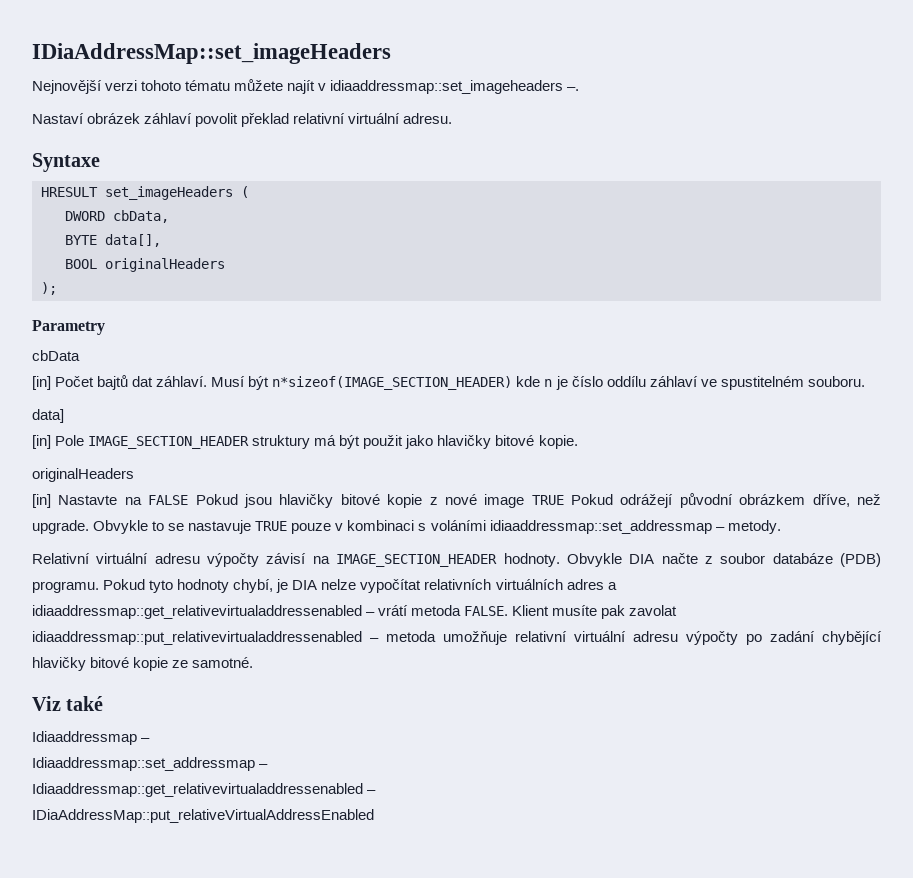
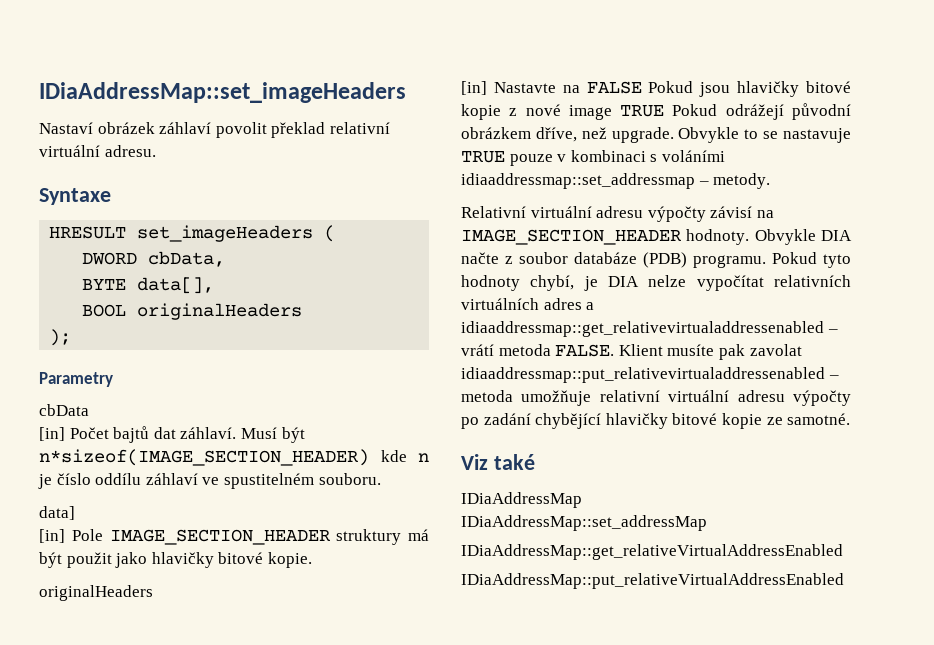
- Nejnovější verzi tohoto tématu můžete najít v idiaaddressmap::set_imageheaders –.
- Idiaaddressmap –
- Idiaaddressmap::set_addressmap –
- Idiaaddressmap::get_relativevirtualaddressenabled –
+ IDiaAddressMap
+ IDiaAddressMap::set_addressMap
+ IDiaAddressMap::get_relativeVirtualAddressEnabled

